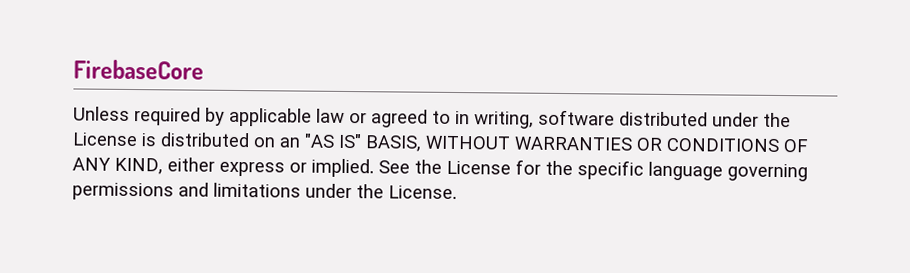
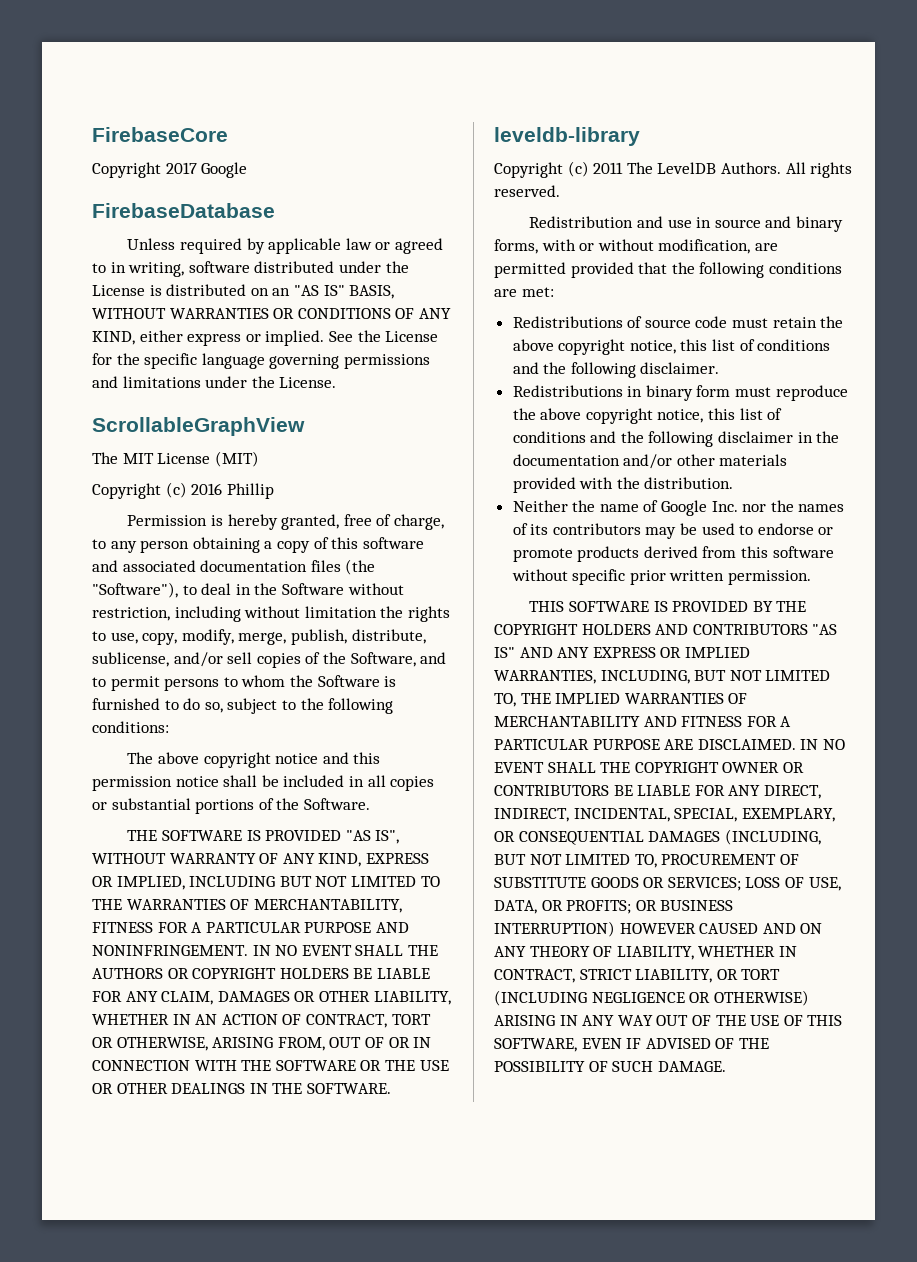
+ Copyright 2017 Google
+ FirebaseDatabase
+ ScrollableGraphView
+ The MIT License (MIT)
+ Copyright (c) 2016 Phillip
+ Permission is hereby granted, free of charge, to any person obtaining a copy of this software and associated documentation files (the "Software"), to deal in the Software without restriction, including without limitation the rights to use, copy, modify, merge, publish, distribute, sublicense, and/or sell copies of the Software, and to permit persons to whom the Software is furnished to do so, subject to the following conditions:
+ The above copyright notice and this permission notice shall be included in all copies or substantial portions of the Software.
+ THE SOFTWARE IS PROVIDED "AS IS", WITHOUT WARRANTY OF ANY KIND, EXPRESS OR IMPLIED, INCLUDING BUT NOT LIMITED TO THE WARRANTIES OF MERCHANTABILITY, FITNESS FOR A PARTICULAR PURPOSE AND NONINFRINGEMENT. IN NO EVENT SHALL THE AUTHORS OR COPYRIGHT HOLDERS BE LIABLE FOR ANY CLAIM, DAMAGES OR OTHER LIABILITY, WHETHER IN AN ACTION OF CONTRACT, TORT OR OTHERWISE, ARISING FROM, OUT OF OR IN CONNECTION WITH THE SOFTWARE OR THE USE OR OTHER DEALINGS IN THE SOFTWARE.
+ leveldb-library
+ Copyright (c) 2011 The LevelDB Authors. All rights reserved.
+ Redistribution and use in source and binary forms, with or without modification, are permitted provided that the following conditions are met:
+ Redistributions of source code must retain the above copyright notice, this list of conditions and the following disclaimer.
+ Redistributions in binary form must reproduce the above copyright notice, this list of conditions and the following disclaimer in the documentation and/or other materials provided with the distribution.
+ Neither the name of Google Inc. nor the names of its contributors may be used to endorse or promote products derived from this software without specific prior written permission.
+ THIS SOFTWARE IS PROVIDED BY THE COPYRIGHT HOLDERS AND CONTRIBUTORS "AS IS" AND ANY EXPRESS OR IMPLIED WARRANTIES, INCLUDING, BUT NOT LIMITED TO, THE IMPLIED WARRANTIES OF MERCHANTABILITY AND FITNESS FOR A PARTICULAR PURPOSE ARE DISCLAIMED. IN NO EVENT SHALL THE COPYRIGHT OWNER OR CONTRIBUTORS BE LIABLE FOR ANY DIRECT, INDIRECT, INCIDENTAL, SPECIAL, EXEMPLARY, OR CONSEQUENTIAL DAMAGES (INCLUDING, BUT NOT LIMITED TO, PROCUREMENT OF SUBSTITUTE GOODS OR SERVICES; LOSS OF USE, DATA, OR PROFITS; OR BUSINESS INTERRUPTION) HOWEVER CAUSED AND ON ANY THEORY OF LIABILITY, WHETHER IN CONTRACT, STRICT LIABILITY, OR TORT (INCLUDING NEGLIGENCE OR OTHERWISE) ARISING IN ANY WAY OUT OF THE USE OF THIS SOFTWARE, EVEN IF ADVISED OF THE POSSIBILITY OF SUCH DAMAGE.

